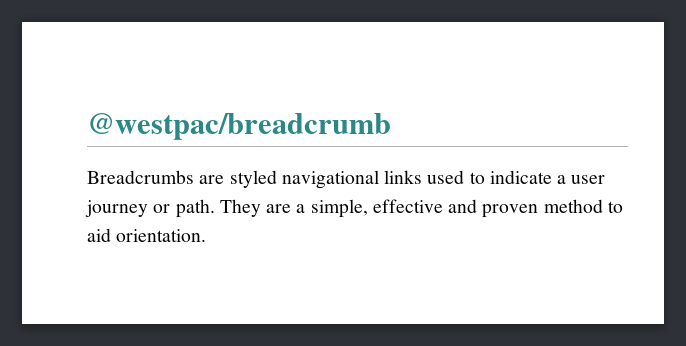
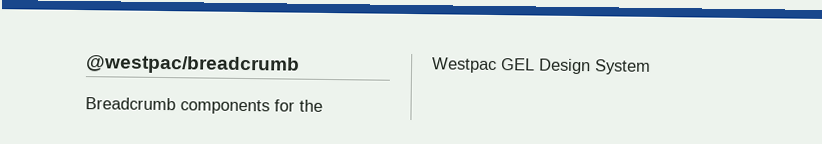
- Breadcrumbs are styled navigational links used to indicate a user journey or path. They are a simple, effective and proven method to aid orientation.
+ Breadcrumb components for the Westpac GEL Design System

